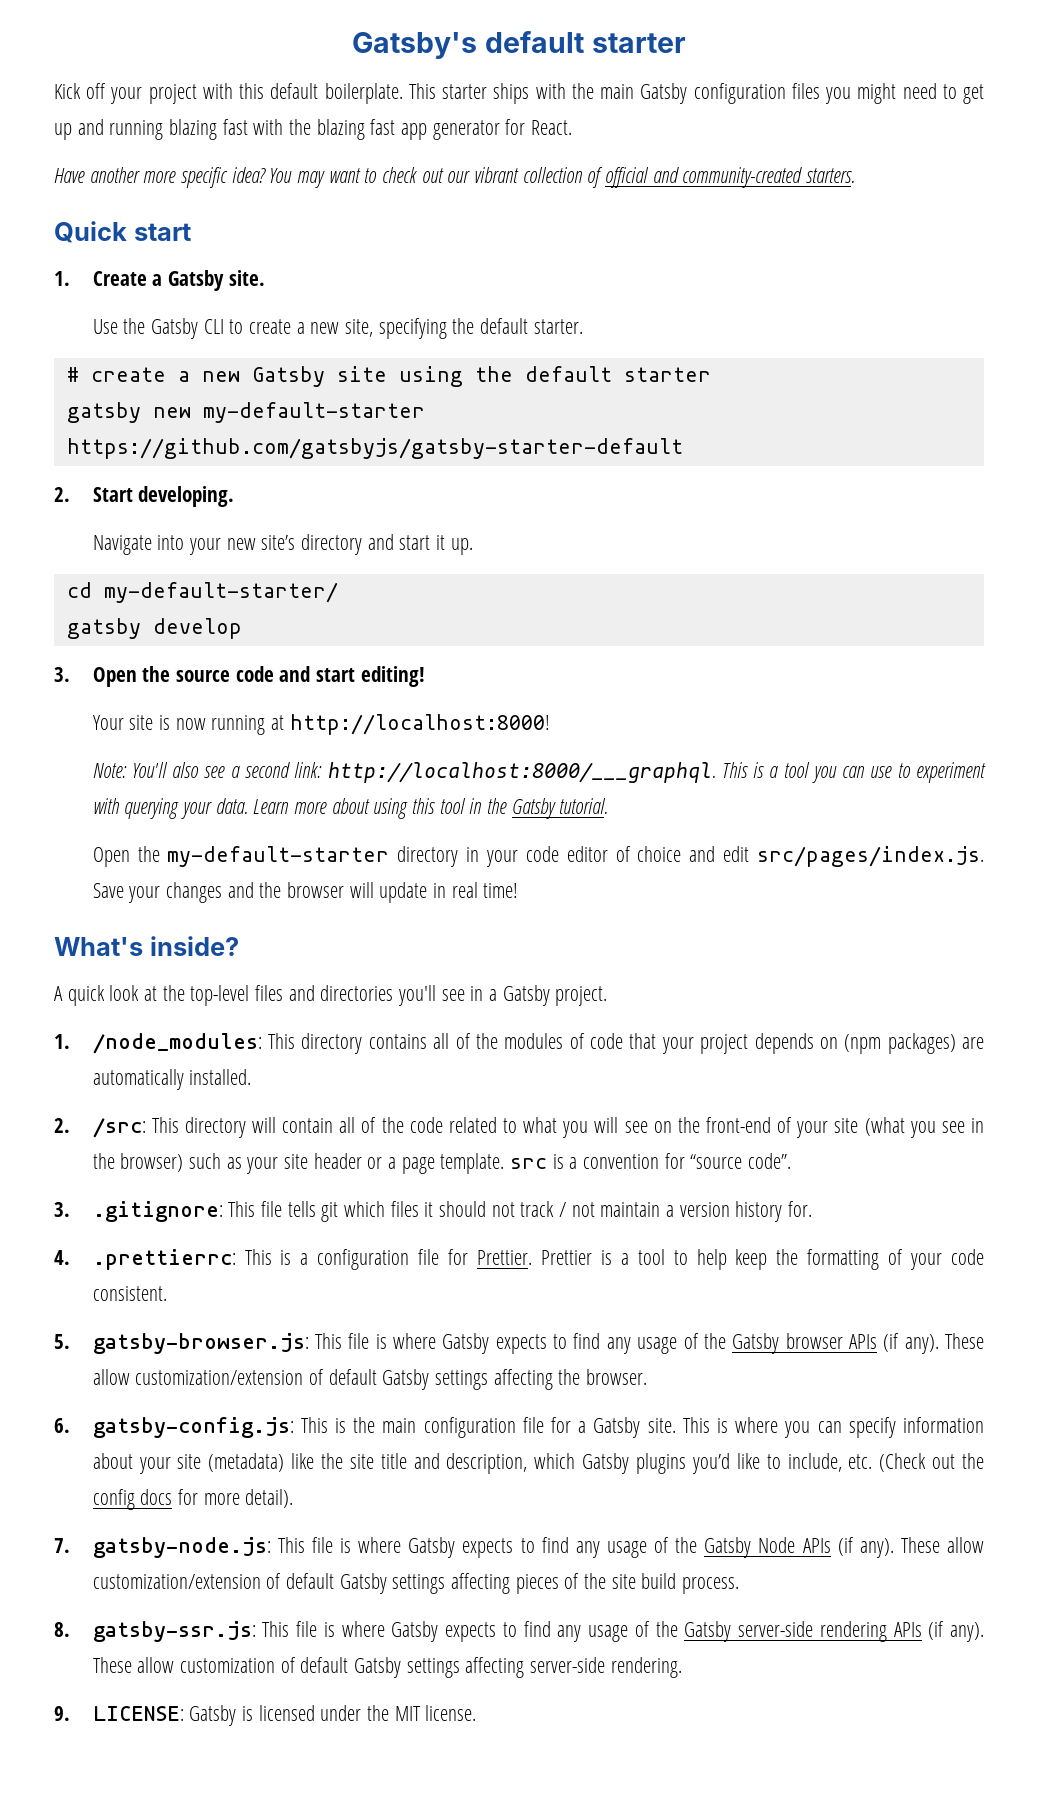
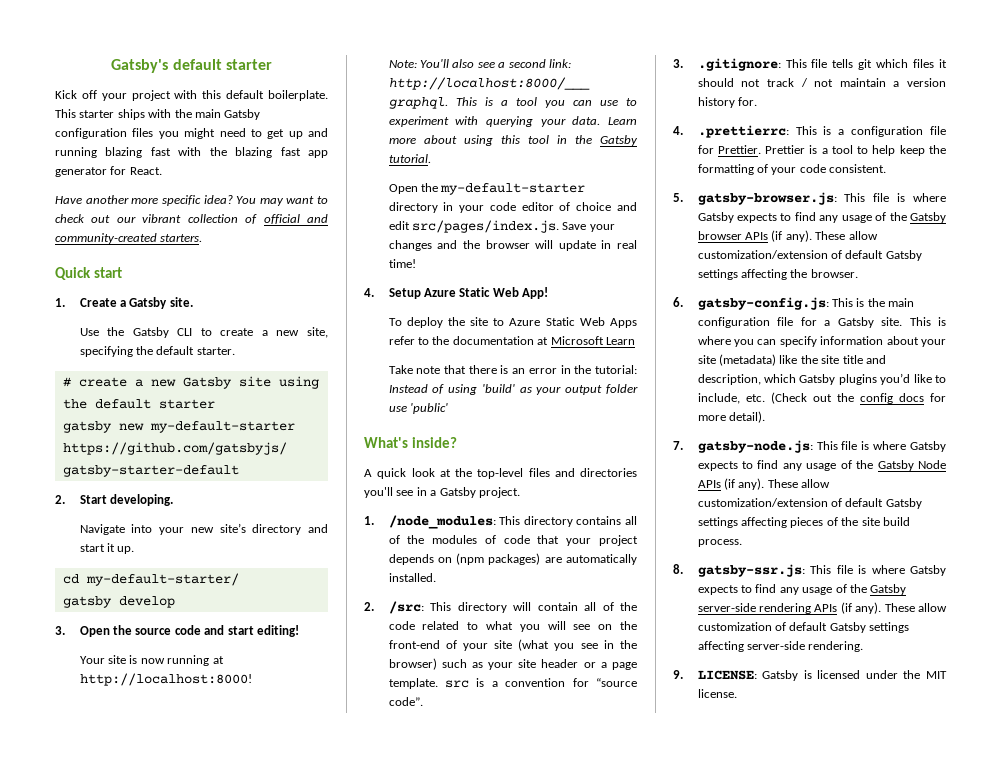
+ 4. Setup Azure Static Web App!
+ To deploy the site to Azure Static Web Apps refer to the documentation at Microsoft Learn
+ Take note that there is an error in the tutorial: Instead of using 'build' as your output folder use 'public'

